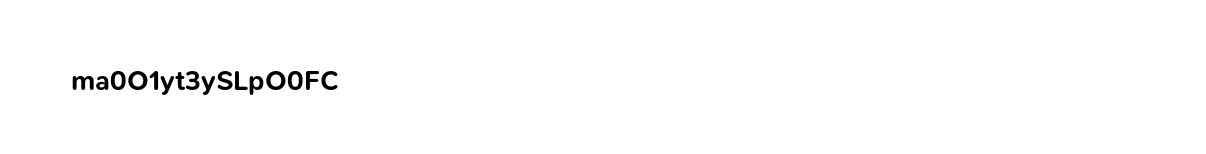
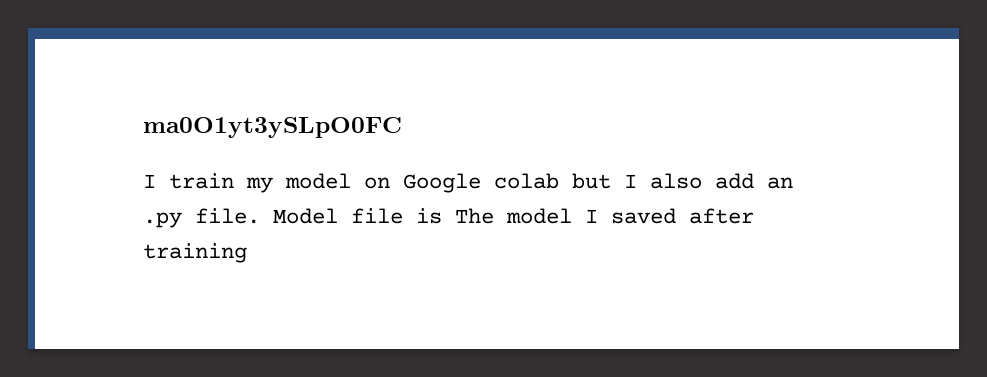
+ I train my model on Google colab but I also add an .py file. Model file is The model I saved after training

